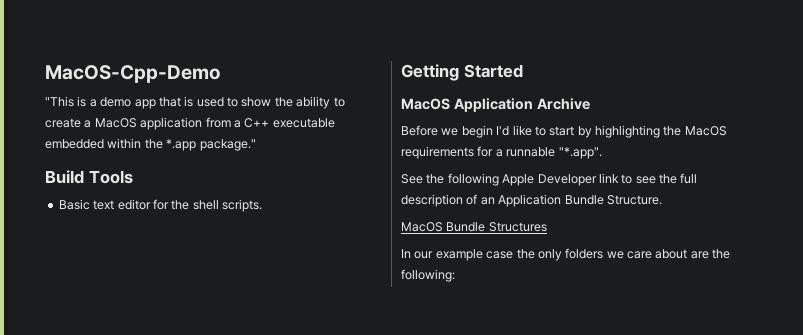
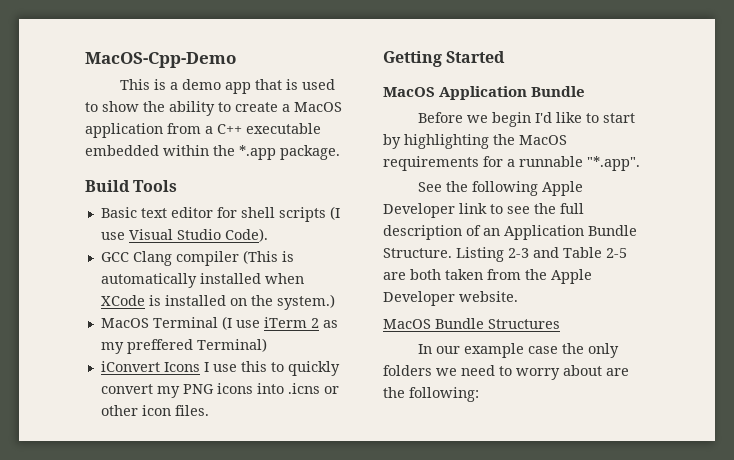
- "This is a demo app that is used to show the ability to create a MacOS application from a C++ executable embedded within the *.app package."
+ This is a demo app that is used to show the ability to create a MacOS application from a C++ executable embedded within the *.app package.
- Basic text editor for the shell scripts.
+ Basic text editor for shell scripts (I use Visual Studio Code).
+ GCC Clang compiler (This is automatically installed when XCode is installed on the system.)
+ MacOS Terminal (I use iTerm 2 as my preffered Terminal)
+ iConvert Icons I use this to quickly convert my PNG icons into .icns or other icon files.
- MacOS Application Archive
+ MacOS Application Bundle
+ Listing 2-3 and Table 2-5 are both taken from the Apple Developer website.
- In our example case the only folders we care about are the following:
+ In our example case the only folders we need to worry about are the following:

